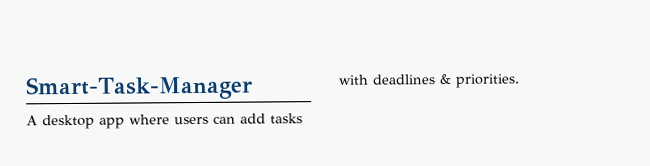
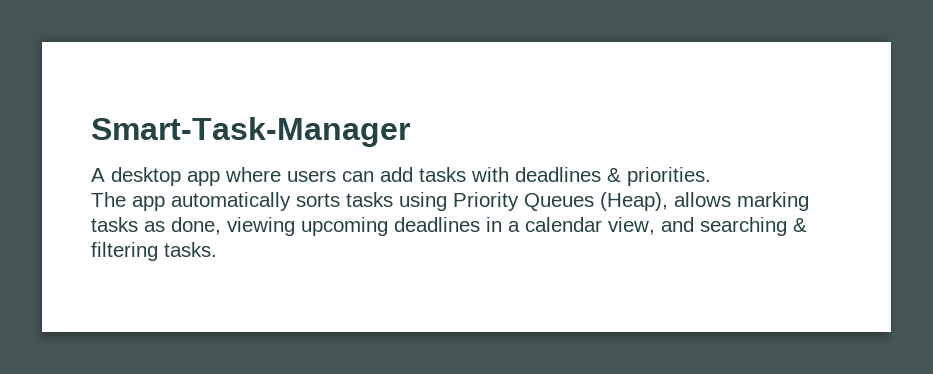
+ The app automatically sorts tasks using Priority Queues (Heap), allows marking tasks as done, viewing upcoming deadlines in a calendar view, and searching & filtering tasks.

